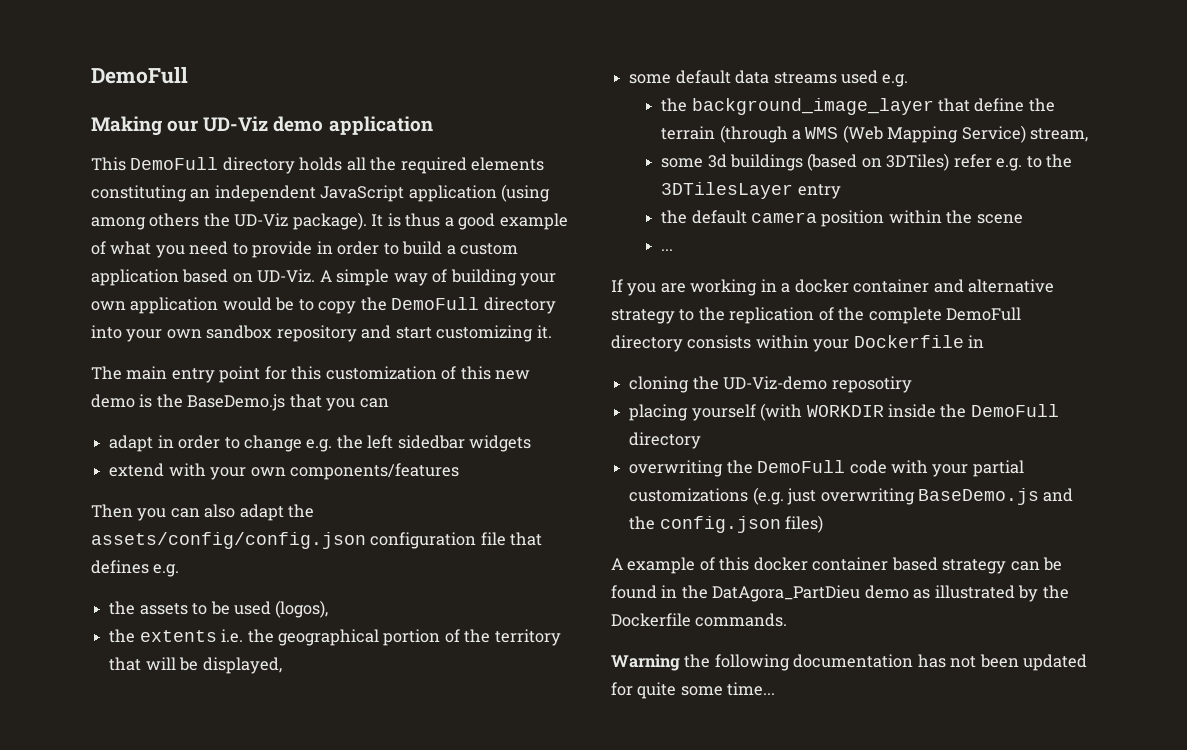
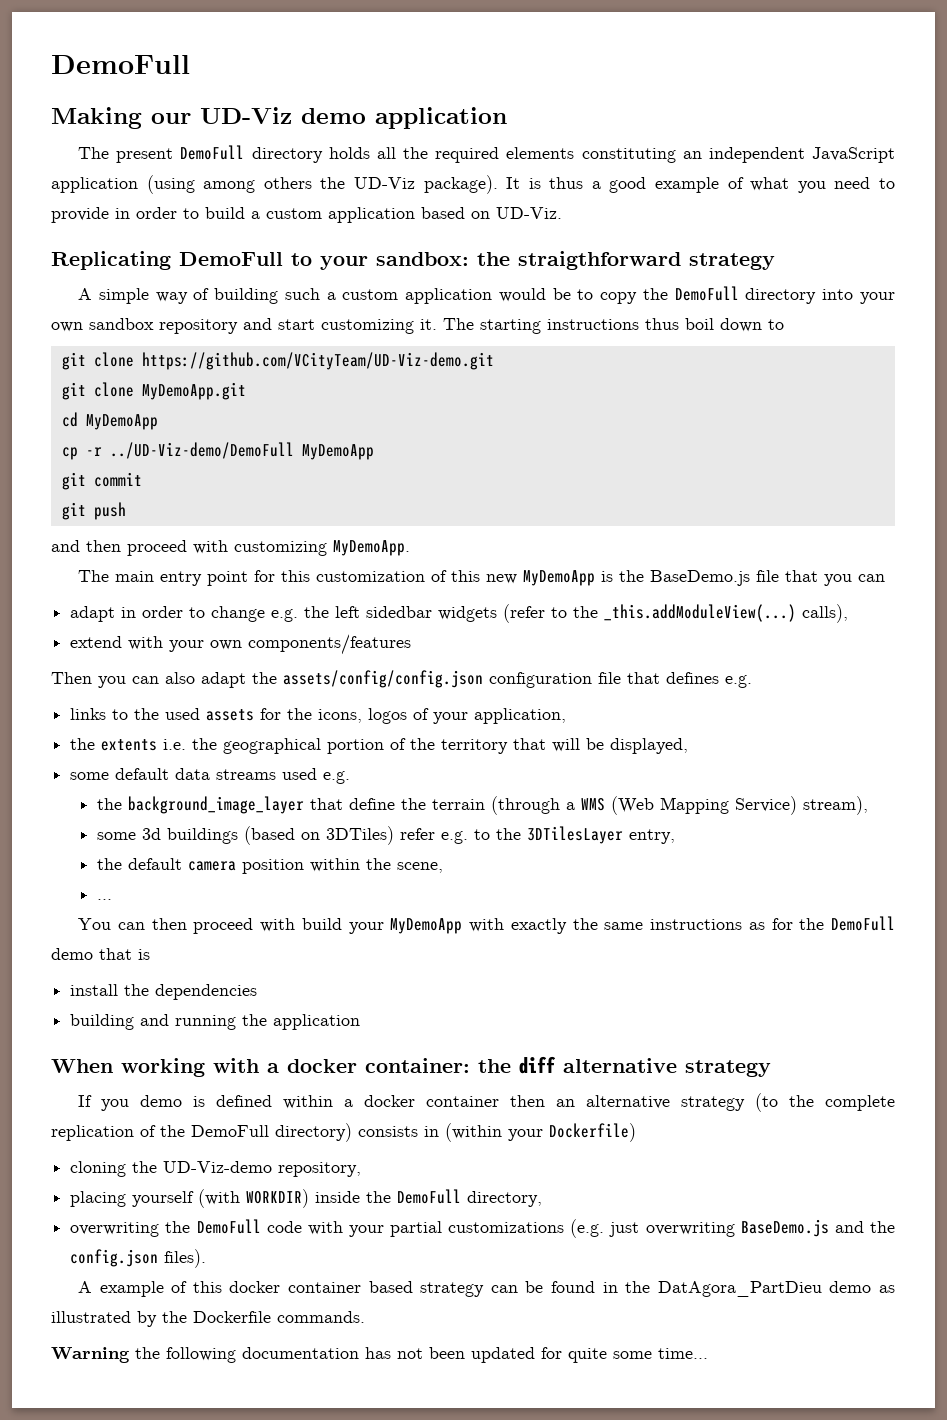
- This DemoFull directory holds all the required elements constituting an independent JavaScript application (using among others the UD-Viz package).
+ The present DemoFull directory holds all the required elements constituting an independent JavaScript application (using among others the UD-Viz package).
- It is thus a good example of what you need to provide in order to build a custom application based on UD-Viz. A simple way of building your own application would be to copy the DemoFull directory into your own sandbox repository and start customizing it.
+ It is thus a good example of what you need to provide in order to build a custom application based on UD-Viz.
+ Replicating DemoFull to your sandbox: the straigthforward strategy
+ A simple way of building such a custom application would be to copy the DemoFull directory into your own sandbox repository and start customizing it. The starting instructions thus boil down to
+ git clone https://github.com/VCityTeam/UD-Viz-demo.git
+ git clone MyDemoApp.git
+ cd MyDemoApp
+ cp -r ../UD-Viz-demo/DemoFull MyDemoApp
+ git commit
+ git push
+ and then proceed with customizing MyDemoApp.
- The main entry point for this customization of this new demo is the BaseDemo.js that you can
+ The main entry point for this customization of this new MyDemoApp is the BaseDemo.js file that you can
- adapt in order to change e.g. the left sidedbar widgets
+ adapt in order to change e.g. the left sidedbar widgets (refer to the _this.addModuleView(...) calls),
- the assets to be used (logos),
+ links to the used assets for the icons, logos of your application,
- the background_image_layer that define the terrain (through a WMS (Web Mapping Service) stream,
+ the background_image_layer that define the terrain (through a WMS (Web Mapping Service) stream),
- some 3d buildings (based on 3DTiles) refer e.g. to the 3DTilesLayer entry
+ some 3d buildings (based on 3DTiles) refer e.g. to the 3DTilesLayer entry,
- the default camera position within the scene
+ the default camera position within the scene,
- If you are working in a docker container and alternative strategy to the replication of the complete DemoFull directory consists within your Dockerfile in
+ You can then proceed with build your MyDemoApp with exactly the same instructions as for the DemoFull demo that is
+ install the dependencies
+ building and running the application
+ When working with a docker container: the diff alternative strategy
+ If you demo is defined within a docker container then an alternative strategy (to the complete replication of the DemoFull directory) consists in (within your Dockerfile)
- cloning the UD-Viz-demo reposotiry
+ cloning the UD-Viz-demo repository,
- placing yourself (with WORKDIR inside the DemoFull directory
+ placing yourself (with WORKDIR) inside the DemoFull directory,
- overwriting the DemoFull code with your partial customizations (e.g. just overwriting BaseDemo.js and the config.json files)
+ overwriting the DemoFull code with your partial customizations (e.g. just overwriting BaseDemo.js and the config.json files).

